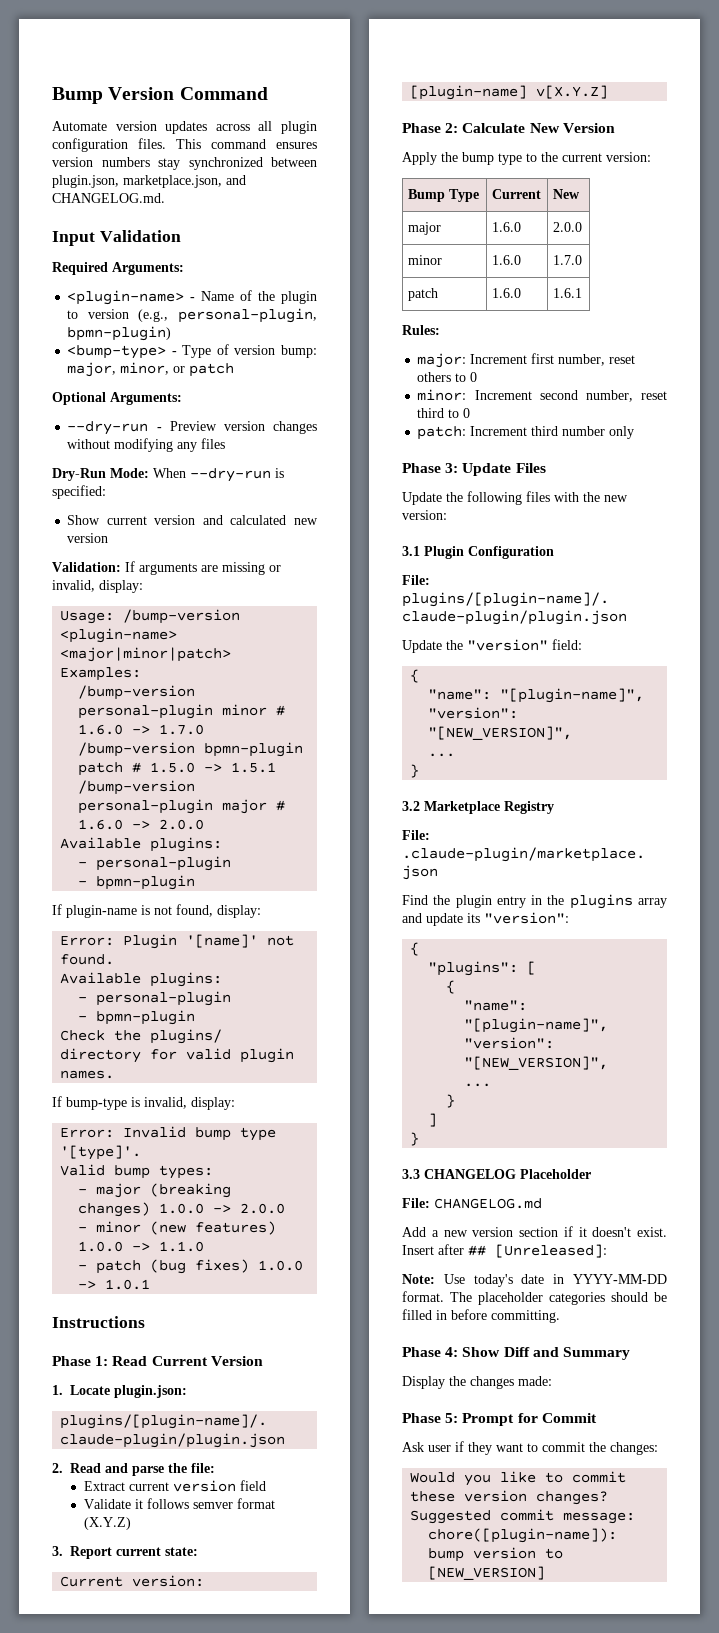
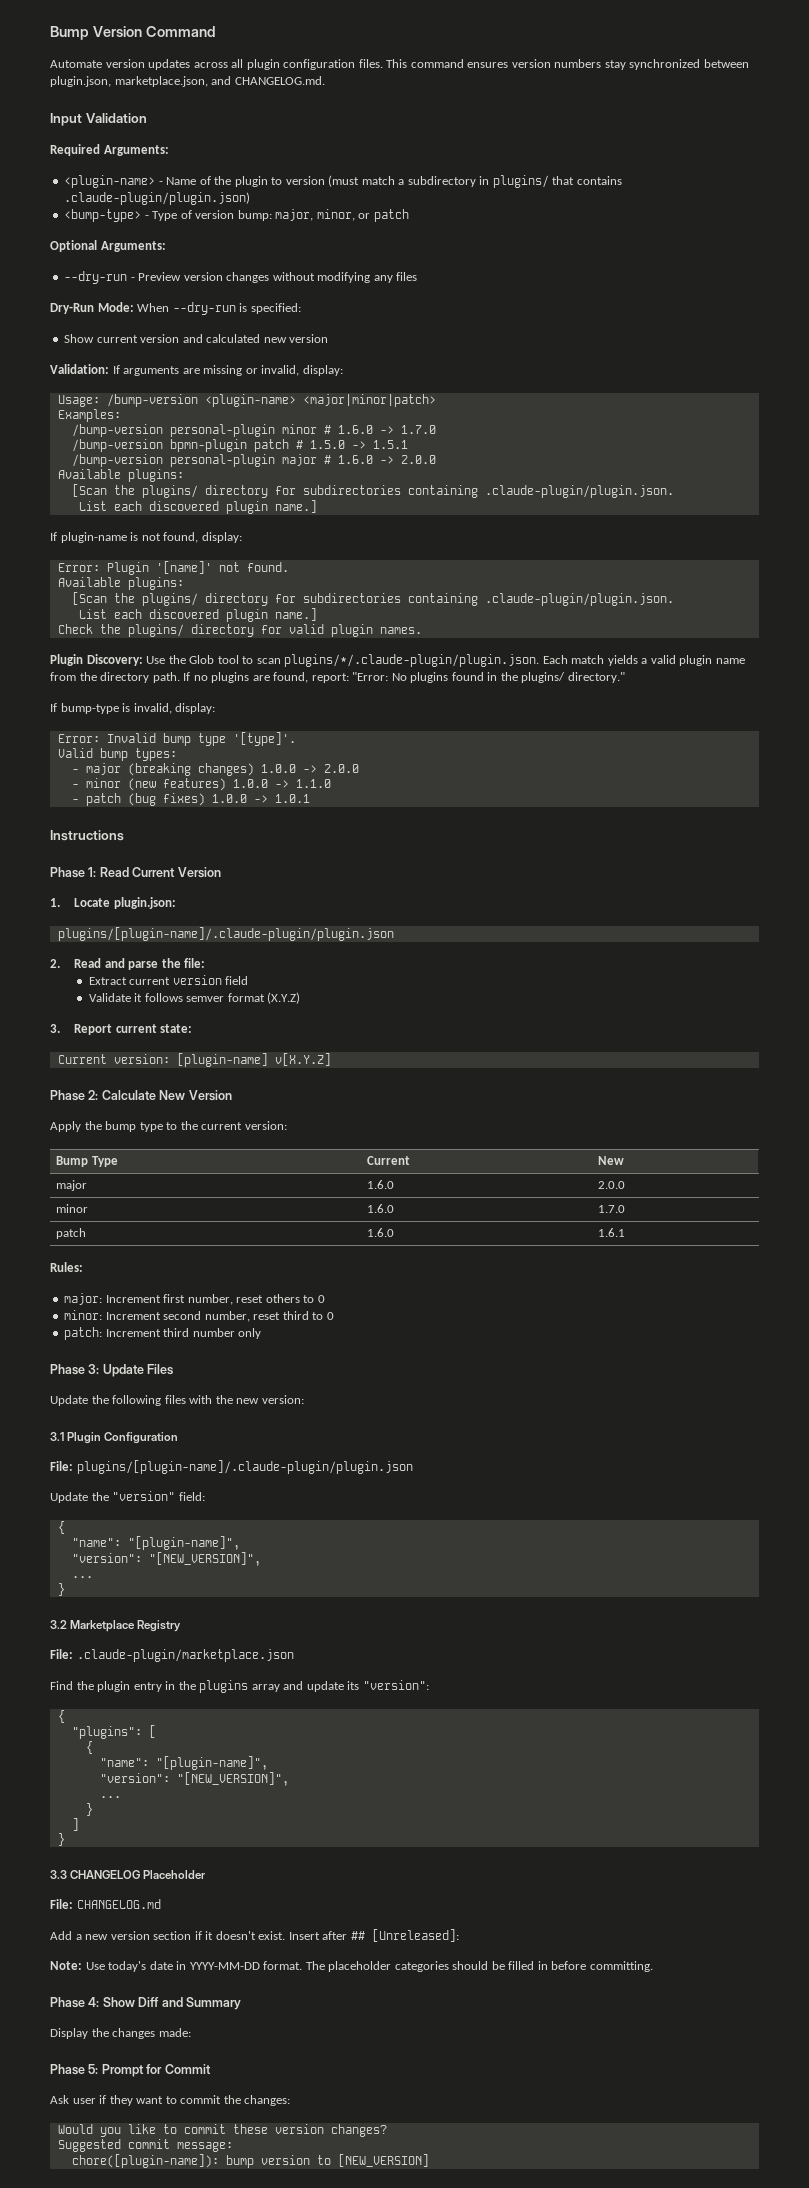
- <plugin-name> - Name of the plugin to version (e.g., personal-plugin, bpmn-plugin)
+ <plugin-name> - Name of the plugin to version (must match a subdirectory in plugins/ that contains .claude-plugin/plugin.json)
  /bump-version personal-plugin major # 1.6.0 -> 2.0.0
  Available plugins:
- - personal-plugin
- - bpmn-plugin
+ [Scan the plugins/ directory for subdirectories containing .claude-plugin/plugin.json.
+ List each discovered plugin name.]
  Error: Plugin '[name]' not found.
  Available plugins:
- - personal-plugin
- - bpmn-plugin
+ [Scan the plugins/ directory for subdirectories containing .claude-plugin/plugin.json.
+ List each discovered plugin name.]
+ Plugin Discovery: Use the Glob tool to scan plugins/*/.claude-plugin/plugin.json. Each match yields a valid plugin name from the directory path. If no plugins are found, report: "Error: No plugins found in the plugins/ directory."

